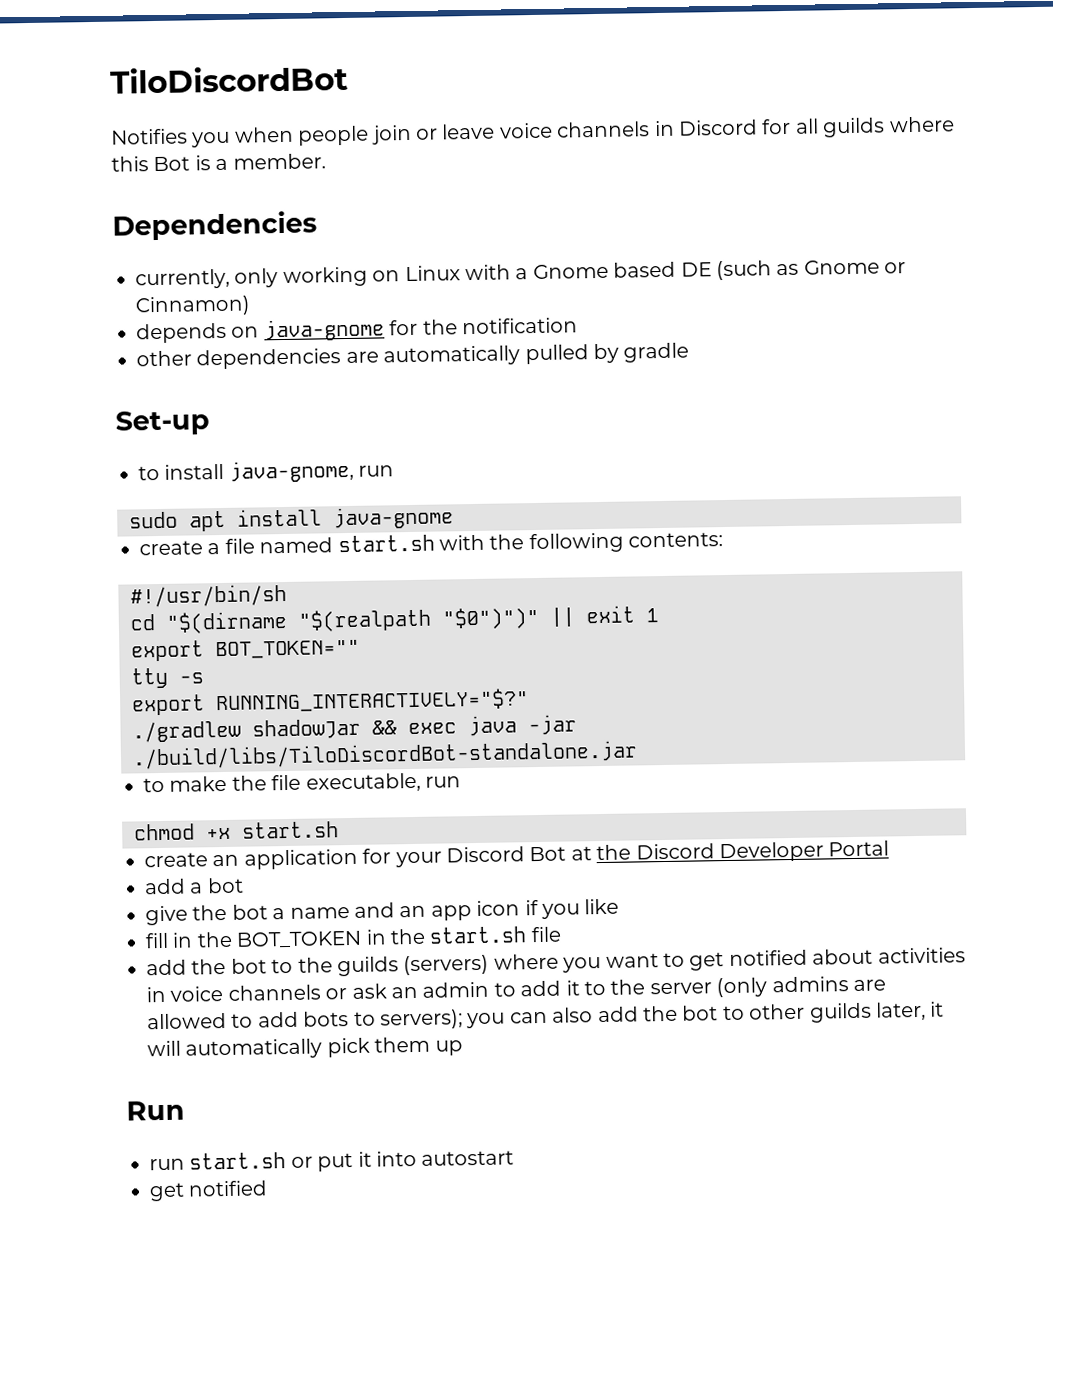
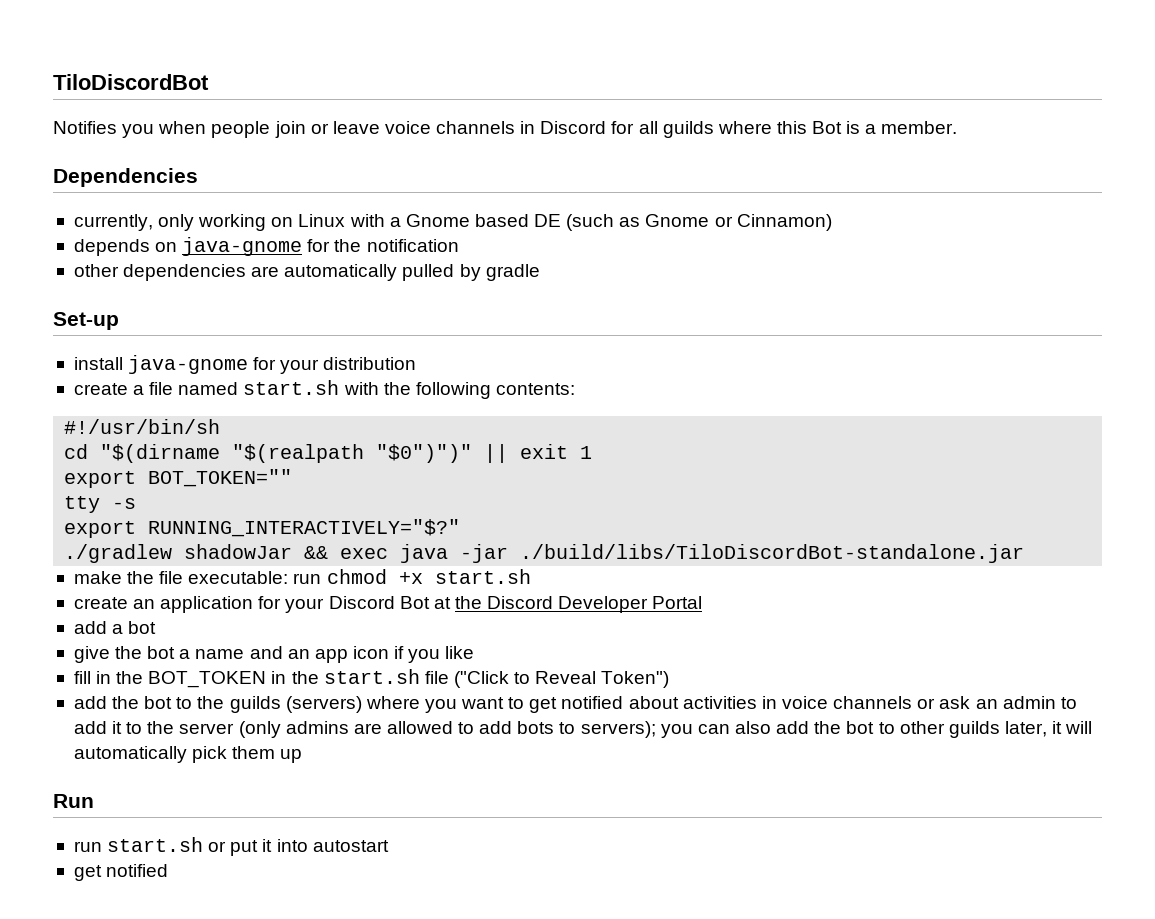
- to install java-gnome, run
- sudo apt install java-gnome
+ install java-gnome for your distribution
- to make the file executable, run
- chmod +x start.sh
+ make the file executable: run chmod +x start.sh
- fill in the BOT_TOKEN in the start.sh file
+ fill in the BOT_TOKEN in the start.sh file ("Click to Reveal Token")

